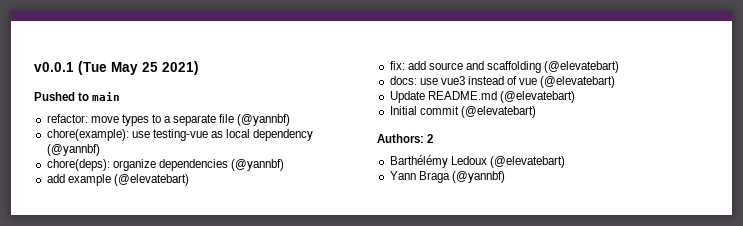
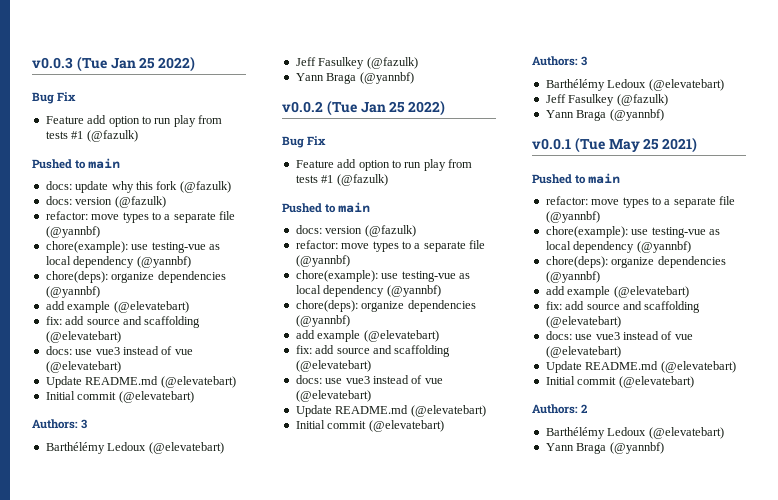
+ v0.0.3 (Tue Jan 25 2022)
+ Bug Fix
+ Feature add option to run play from tests #1 (@fazulk)
+ Pushed to main
+ docs: update why this fork (@fazulk)
+ docs: version (@fazulk)
+ refactor: move types to a separate file (@yannbf)
+ chore(example): use testing-vue as local dependency (@yannbf)
+ chore(deps): organize dependencies (@yannbf)
+ add example (@elevatebart)
+ fix: add source and scaffolding (@elevatebart)
+ docs: use vue3 instead of vue (@elevatebart)
+ Update README.md (@elevatebart)
+ Initial commit (@elevatebart)
+ Authors: 3
+ Barthélémy Ledoux (@elevatebart)
+ Jeff Fasulkey (@fazulk)
+ Yann Braga (@yannbf)
+ v0.0.2 (Tue Jan 25 2022)
+ Bug Fix
+ Feature add option to run play from tests #1 (@fazulk)
+ Pushed to main
+ docs: version (@fazulk)
+ refactor: move types to a separate file (@yannbf)
+ chore(example): use testing-vue as local dependency (@yannbf)
+ chore(deps): organize dependencies (@yannbf)
+ add example (@elevatebart)
+ fix: add source and scaffolding (@elevatebart)
+ docs: use vue3 instead of vue (@elevatebart)
+ Update README.md (@elevatebart)
+ Initial commit (@elevatebart)
+ Authors: 3
+ Barthélémy Ledoux (@elevatebart)
+ Jeff Fasulkey (@fazulk)
+ Yann Braga (@yannbf)

